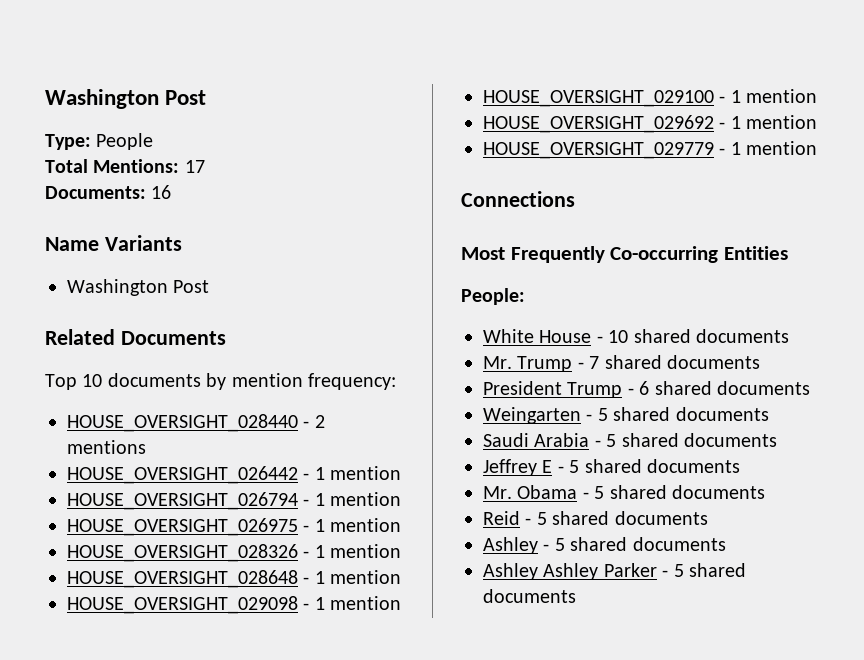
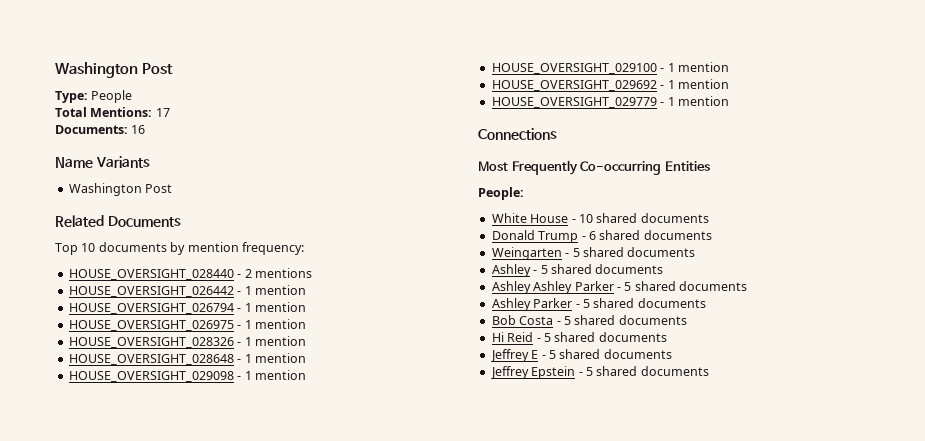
- Mr. Trump - 7 shared documents
- President Trump - 6 shared documents
+ Donald Trump - 6 shared documents
- Saudi Arabia - 5 shared documents
- Jeffrey E - 5 shared documents
- Mr. Obama - 5 shared documents
- Reid - 5 shared documents
  Ashley Ashley Parker - 5 shared documents
+ Ashley Parker - 5 shared documents
+ Bob Costa - 5 shared documents
+ Hi Reid - 5 shared documents
+ Jeffrey E - 5 shared documents
+ Jeffrey Epstein - 5 shared documents

